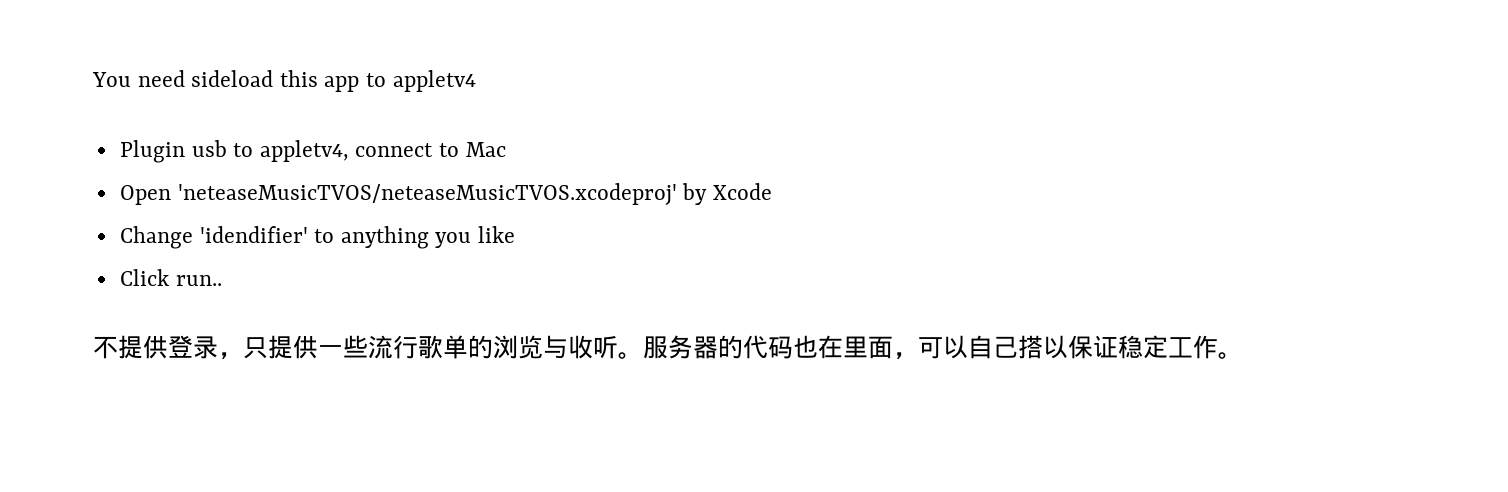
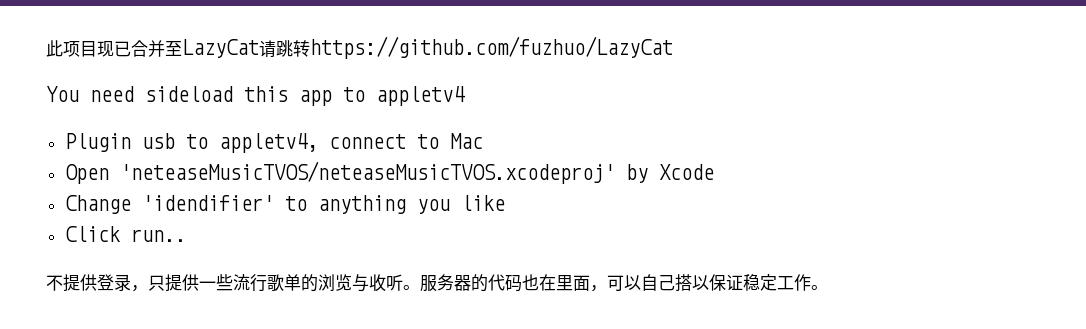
+ 此项目现已合并至LazyCat请跳转https://github.com/fuzhuo/LazyCat

